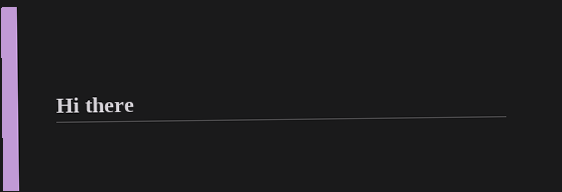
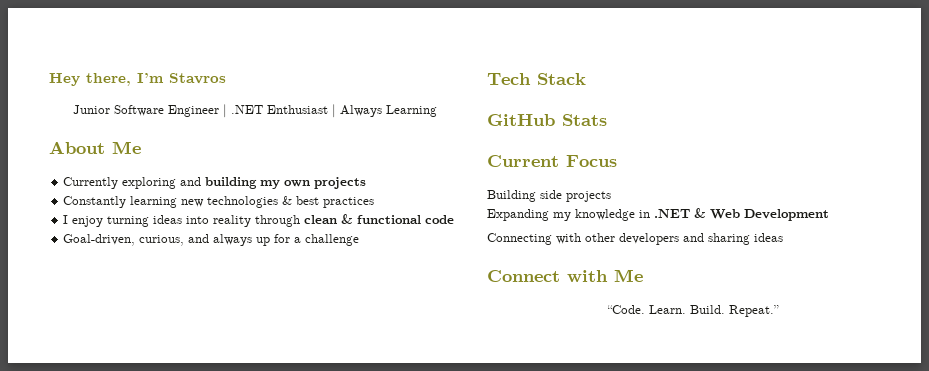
- Hi there
+ Hey there, I’m Stavros
+ Junior Software Engineer | .NET Enthusiast | Always Learning
+ About Me
+ Currently exploring and building my own projects
+ Constantly learning new technologies & best practices
+ I enjoy turning ideas into reality through clean & functional code
+ Goal-driven, curious, and always up for a challenge
+ Tech Stack
+ GitHub Stats
+ Current Focus
+ Building side projects
+ Expanding my knowledge in .NET & Web Development
+ Connecting with other developers and sharing ideas
+ Connect with Me
+ “Code. Learn. Build. Repeat.”

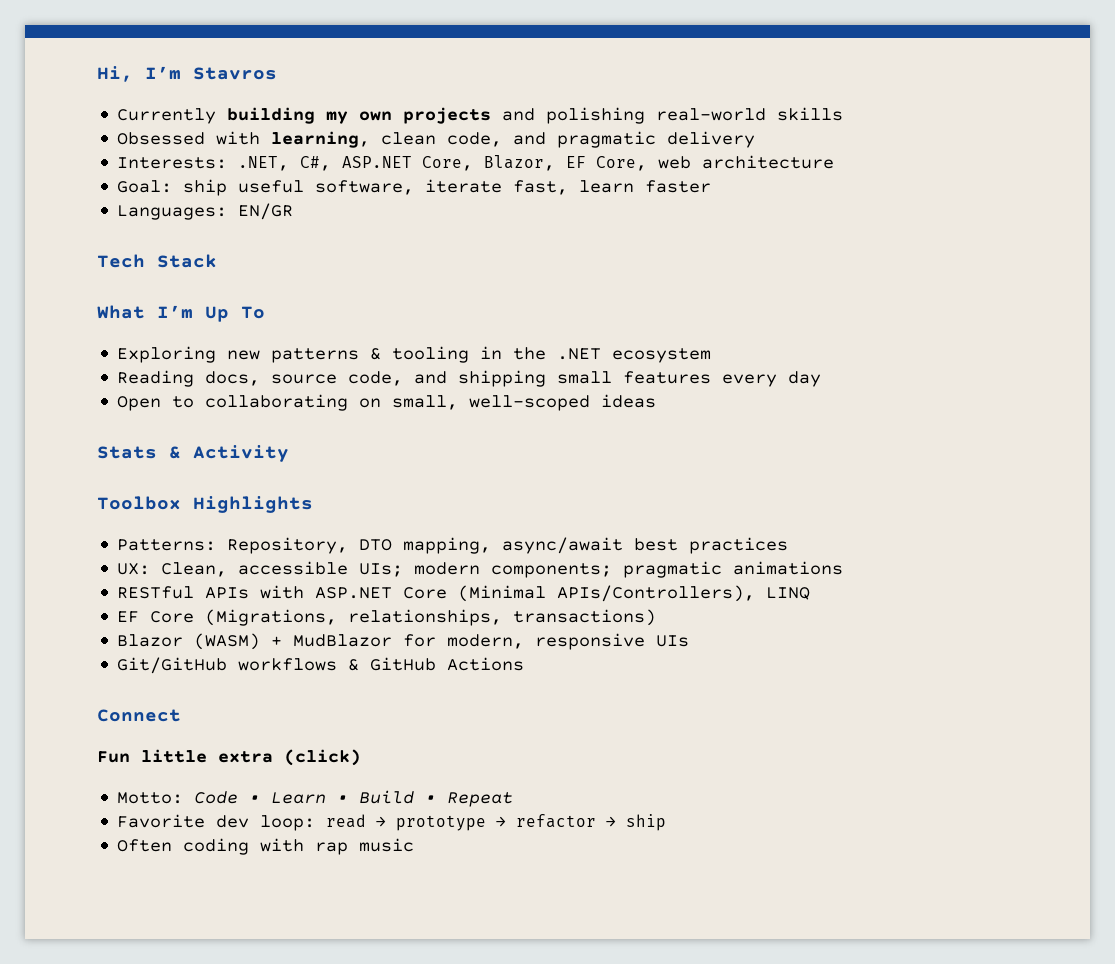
- Hey there, I’m Stavros
+ Hi, I’m Stavros
- Junior Software Engineer | .NET Enthusiast | Always Learning
- About Me
- Currently exploring and building my own projects
- Constantly learning new technologies & best practices
- I enjoy turning ideas into reality through clean & functional code
- Goal-driven, curious, and always up for a challenge
+ Currently building my own projects and polishing real‑world skills
+ Obsessed with learning, clean code, and pragmatic delivery
+ Interests: .NET, C#, ASP.NET Core, Blazor, EF Core, web architecture
+ Goal: ship useful software, iterate fast, learn faster
+ Languages: EN/GR
  Tech Stack
- GitHub Stats
- Current Focus
- Building side projects
- Expanding my knowledge in .NET & Web Development
- Connecting with other developers and sharing ideas
- Connect with Me
- “Code. Learn. Build. Repeat.”
+ What I’m Up To
+ Exploring new patterns & tooling in the .NET ecosystem
+ Reading docs, source code, and shipping small features every day
+ Open to collaborating on small, well‑scoped ideas
+ Stats & Activity
+ Toolbox Highlights
+ Patterns: Repository, DTO mapping, async/await best practices
+ UX: Clean, accessible UIs; modern components; pragmatic animations
+ RESTful APIs with ASP.NET Core (Minimal APIs/Controllers), LINQ
+ EF Core (Migrations, relationships, transactions)
+ Blazor (WASM) + MudBlazor for modern, responsive UIs
+ Git/GitHub workflows & GitHub Actions
+ Connect
+ Fun little extra (click)
+ Motto: Code • Learn • Build • Repeat
+ Favorite dev loop: read → prototype → refactor → ship
+ Often coding with rap music

